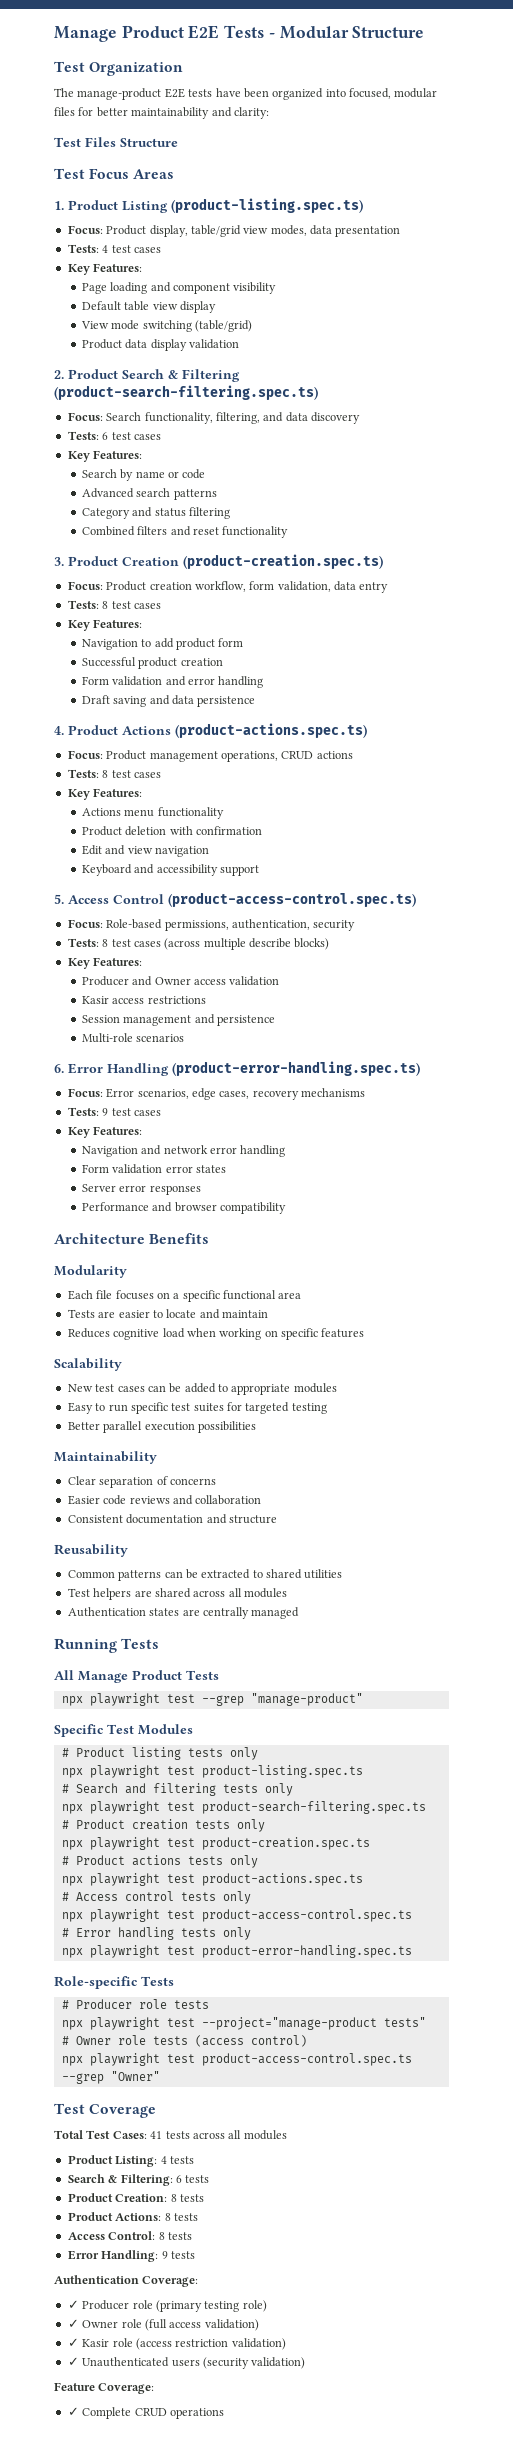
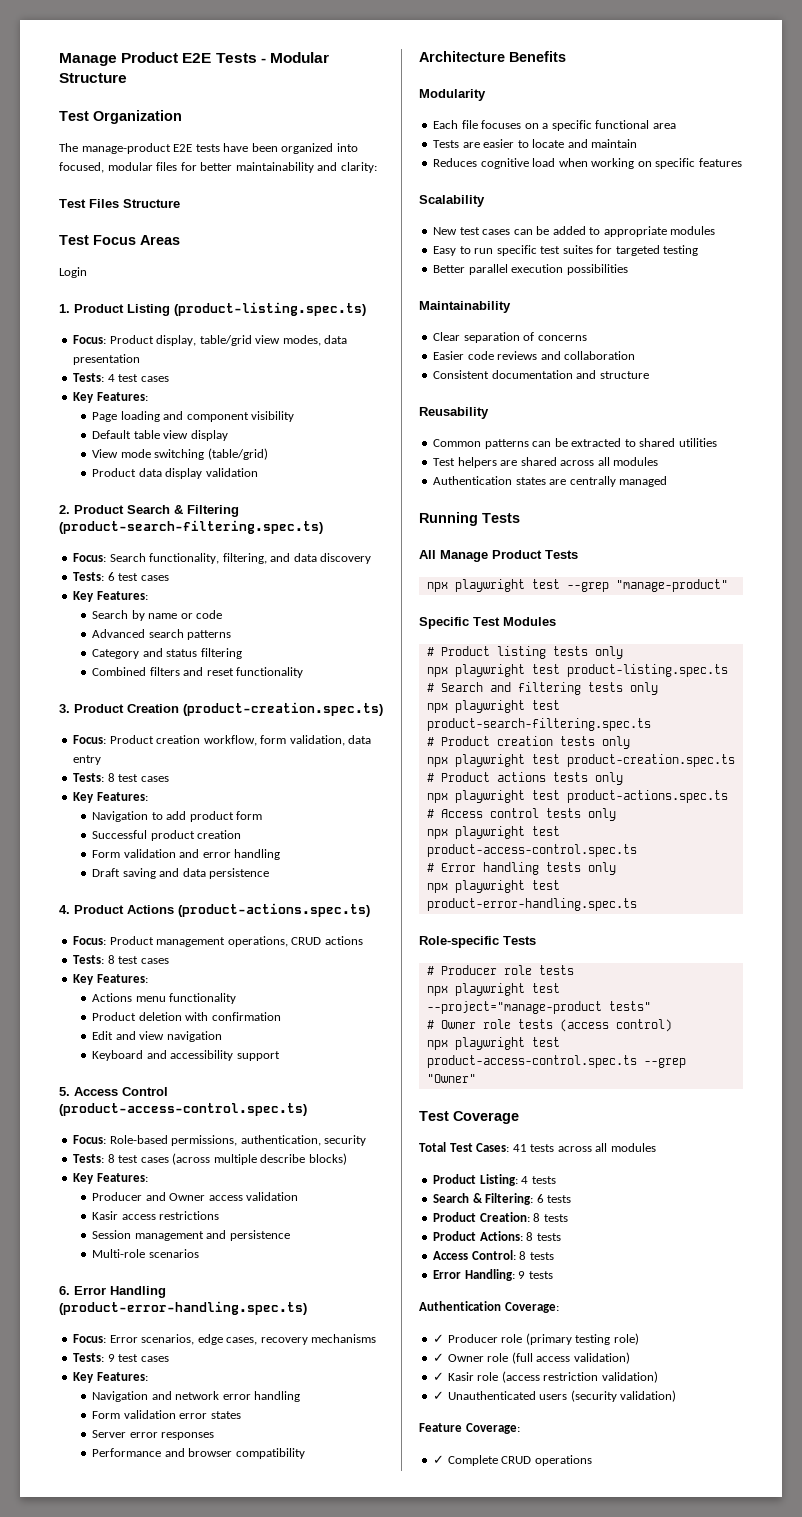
+ Login

